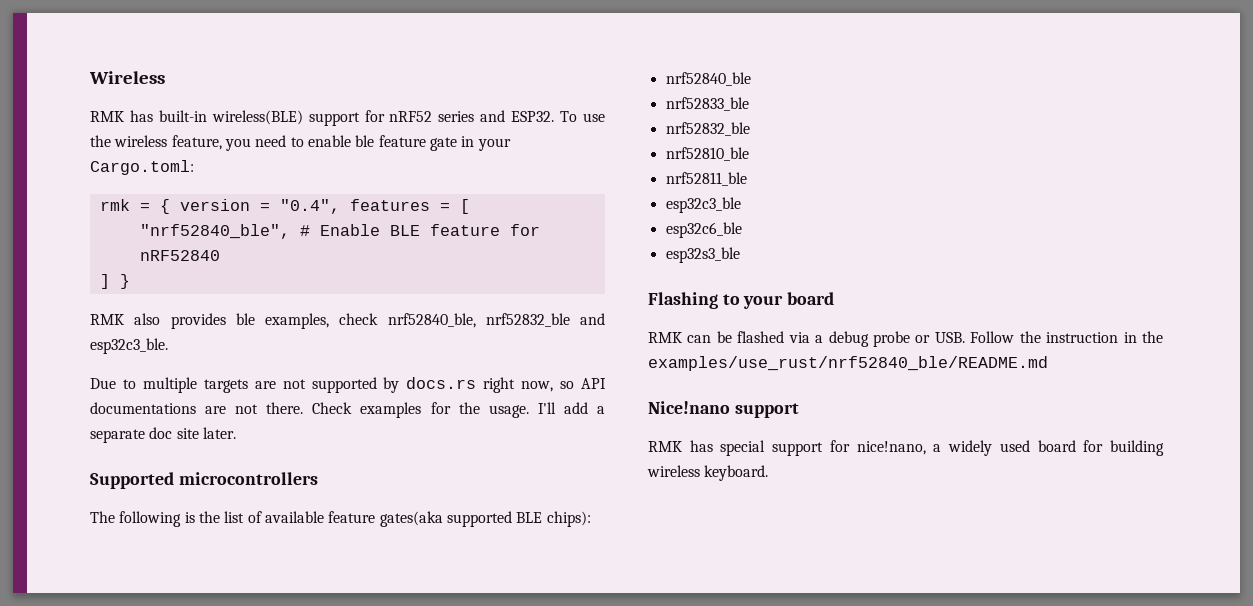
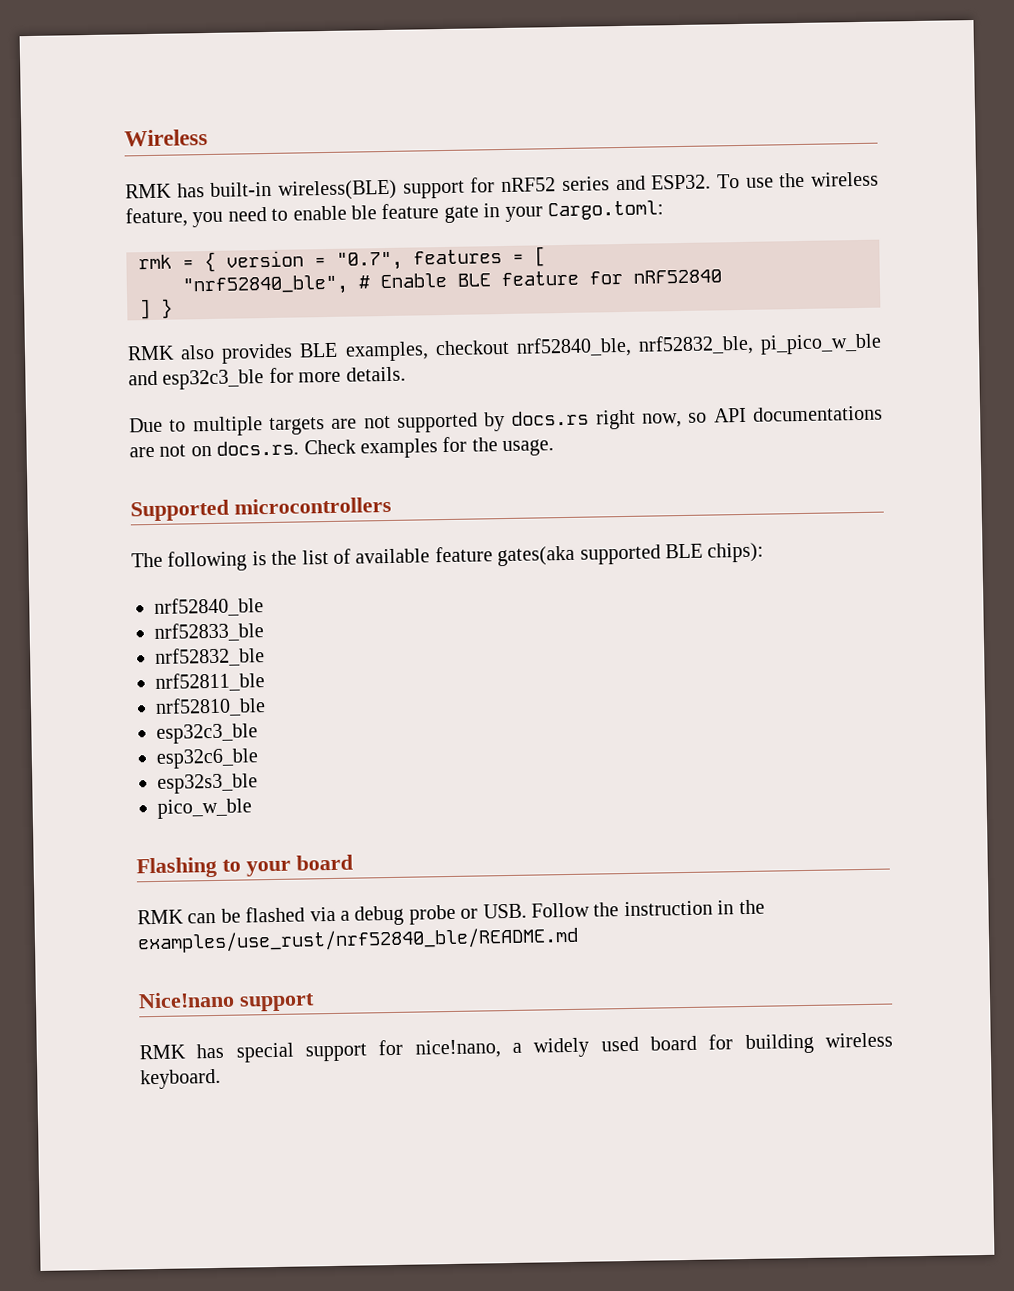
- rmk = { version = "0.4", features = [
+ rmk = { version = "0.7", features = [
- RMK also provides ble examples, check nrf52840_ble, nrf52832_ble and esp32c3_ble.
+ RMK also provides BLE examples, checkout nrf52840_ble, nrf52832_ble, pi_pico_w_ble and esp32c3_ble for more details.
- Due to multiple targets are not supported by docs.rs right now, so API documentations are not there. Check examples for the usage. I'll add a separate doc site later.
+ Due to multiple targets are not supported by docs.rs right now, so API documentations are not on docs.rs. Check examples for the usage.
+ nrf52811_ble
- nrf52811_ble
+ pico_w_ble

